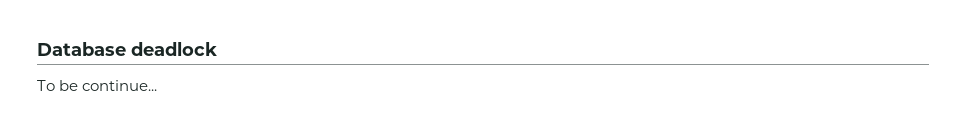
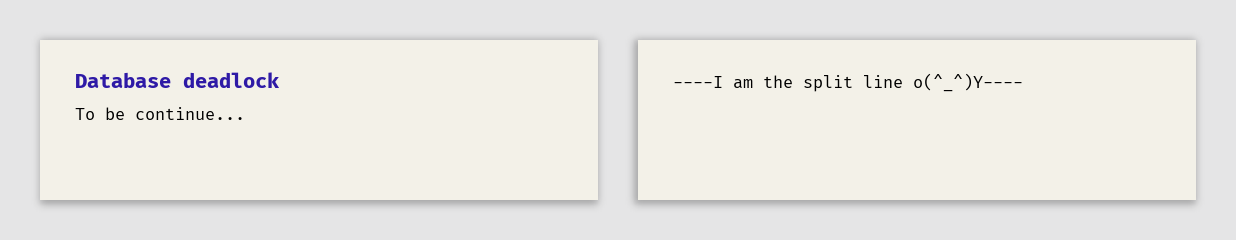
+ ----I am the split line o(^_^)Y----

